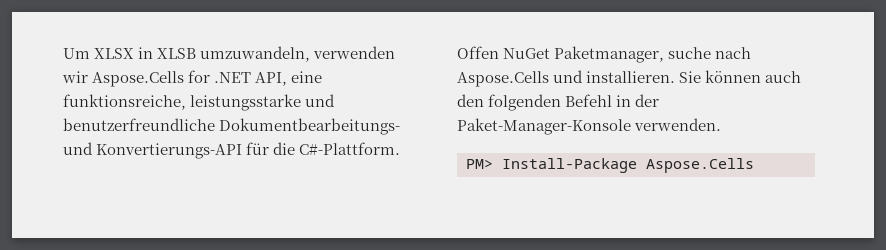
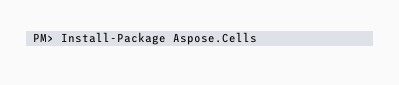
- Um XLSX in XLSB umzuwandeln, verwenden wir Aspose.Cells for .NET API, eine funktionsreiche, leistungsstarke und benutzerfreundliche Dokumentbearbeitungs- und Konvertierungs-API für die C#-Plattform. Offen NuGet Paketmanager, suche nach Aspose.Cells und installieren. Sie können auch den folgenden Befehl in der Paket-Manager-Konsole verwenden.

